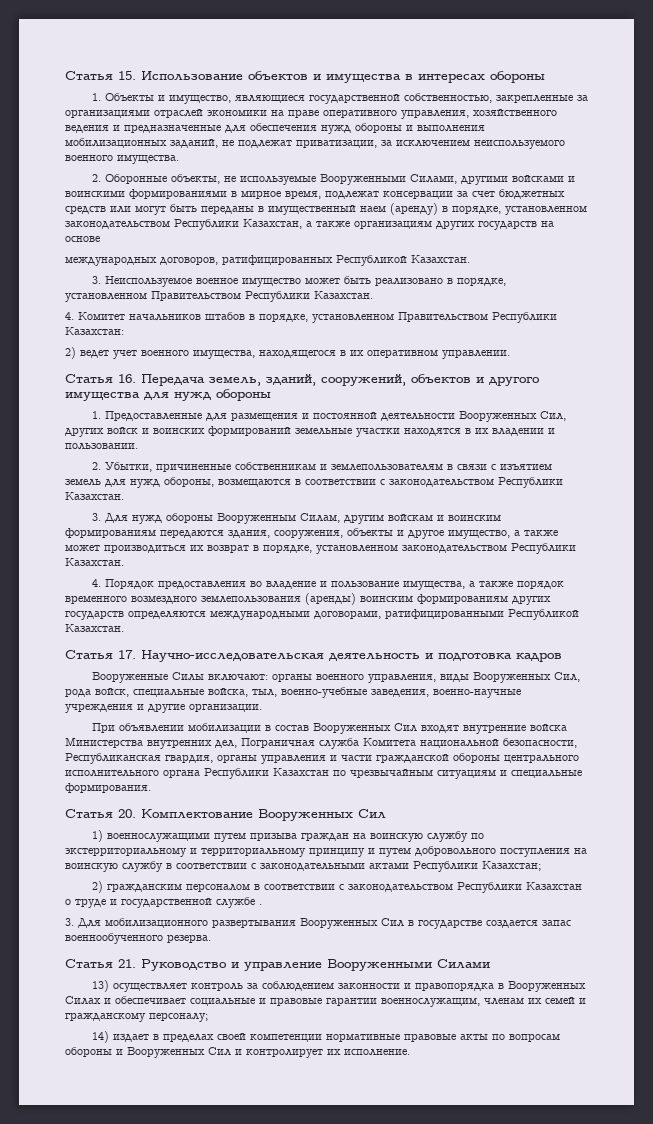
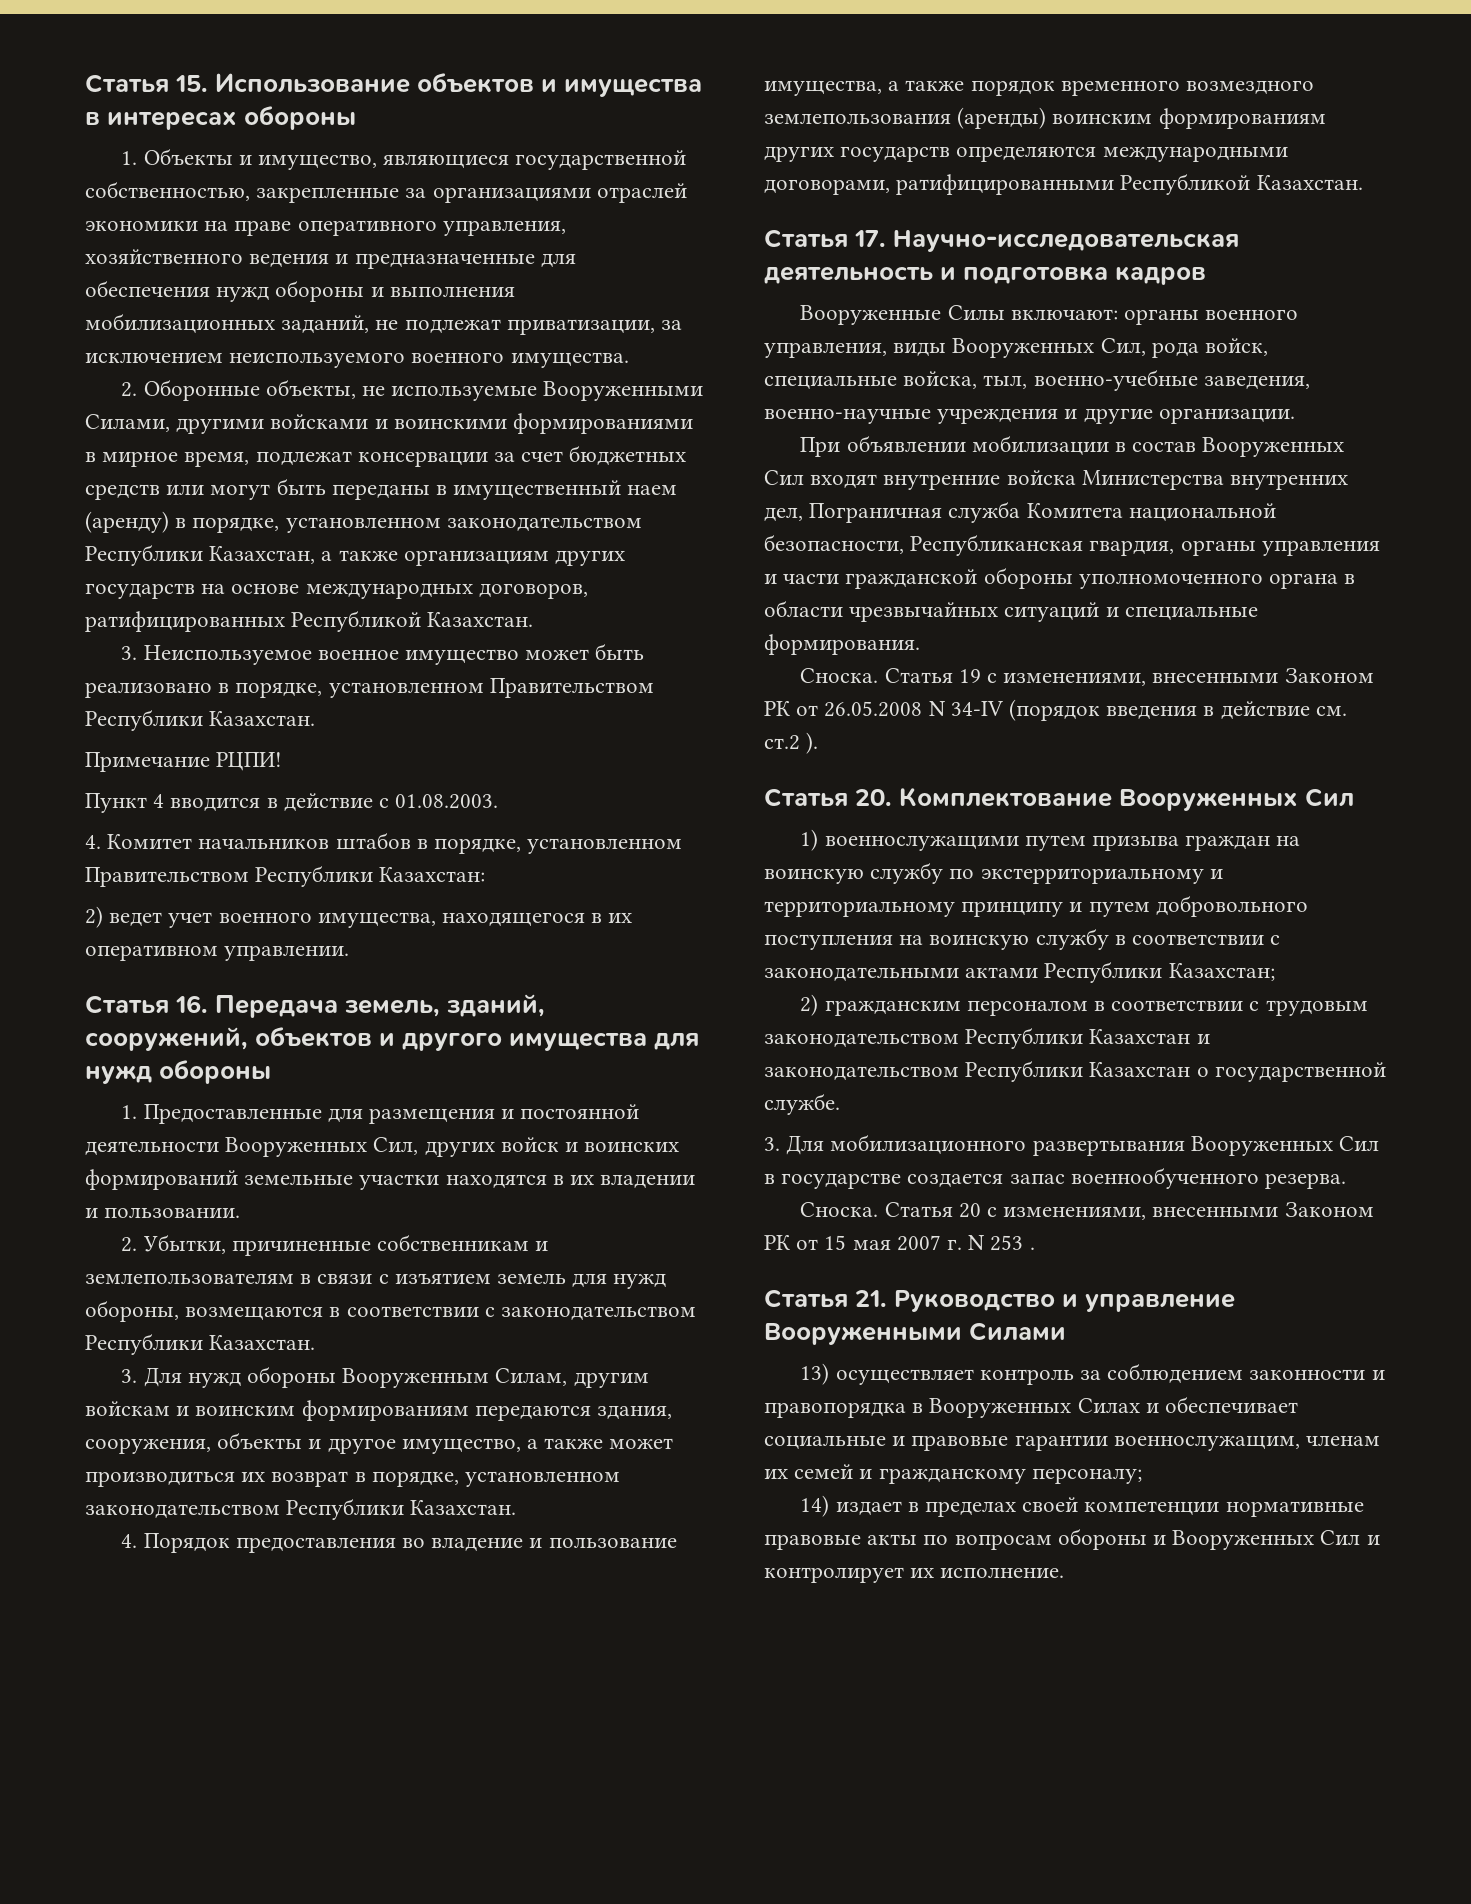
- 2. Оборонные объекты, не используемые Вооруженными Силами, другими войсками и воинскими формированиями в мирное время, подлежат консервации за счет бюджетных средств или могут быть переданы в имущественный наем (аренду) в порядке, установленном законодательством Республики Казахстан, а также организациям других государств на основе
- международных договоров, ратифицированных Республикой Казахстан.
+ 2. Оборонные объекты, не используемые Вооруженными Силами, другими войсками и воинскими формированиями в мирное время, подлежат консервации за счет бюджетных средств или могут быть переданы в имущественный наем (аренду) в порядке, установленном законодательством Республики Казахстан, а также организациям других государств на основе международных договоров, ратифицированных Республикой Казахстан.
+ Примечание РЦПИ!
+ Пункт 4 вводится в действие с 01.08.2003.
- При объявлении мобилизации в состав Вооруженных Сил входят внутренние войска Министерства внутренних дел, Пограничная служба Комитета национальной безопасности, Республиканская гвардия, органы управления и части гражданской обороны центрального исполнительного органа Республики Казахстан по чрезвычайным ситуациям и специальные формирования.
+ При объявлении мобилизации в состав Вооруженных Сил входят внутренние войска Министерства внутренних дел, Пограничная служба Комитета национальной безопасности, Республиканская гвардия, органы управления и части гражданской обороны уполномоченного органа в области чрезвычайных ситуаций и специальные формирования.
+ Сноска. Статья 19 с изменениями, внесенными Законом РК от 26.05.2008 N 34-IV (порядок введения в действие см. ст.2 ).
- 2) гражданским персоналом в соответствии с законодательством Республики Казахстан о труде и государственной службе .
+ 2) гражданским персоналом в соответствии с трудовым законодательством Республики Казахстан и законодательством Республики Казахстан о государственной службе.
+ Сноска. Статья 20 с изменениями, внесенными Законом РК от 15 мая 2007 г. N 253 .

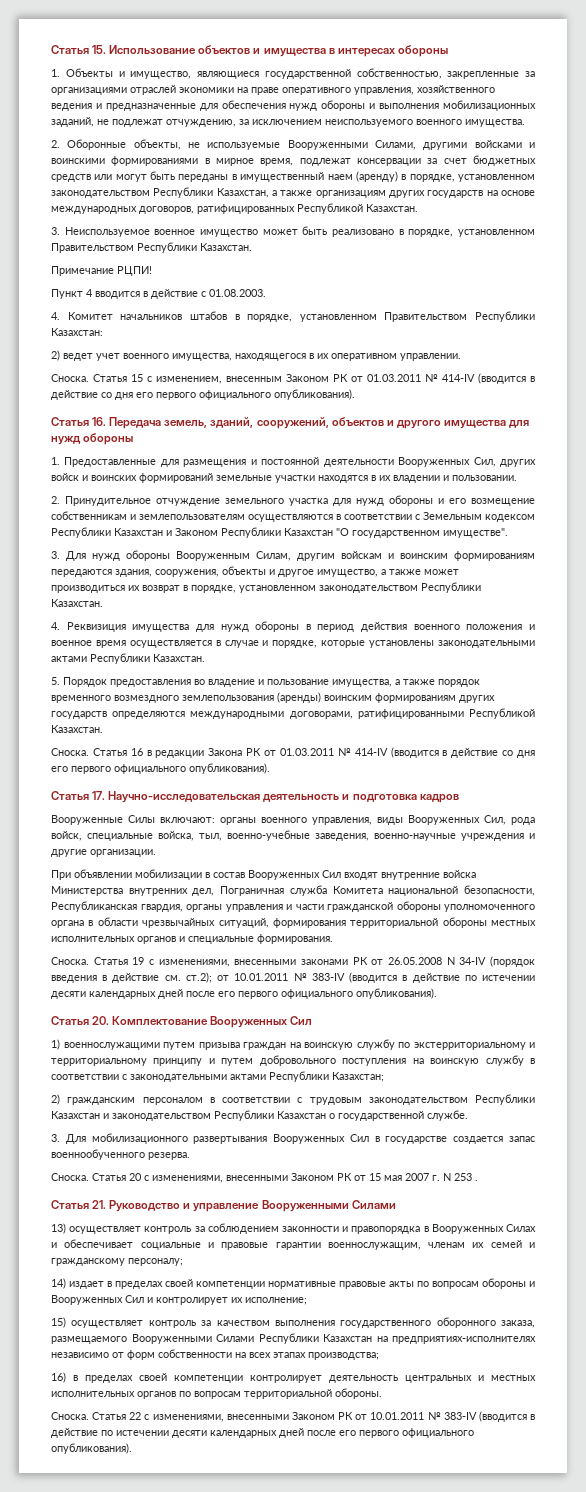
- 1. Объекты и имущество, являющиеся государственной собственностью, закрепленные за организациями отраслей экономики на праве оперативного управления, хозяйственного ведения и предназначенные для обеспечения нужд обороны и выполнения мобилизационных заданий, не подлежат приватизации, за исключением неиспользуемого военного имущества.
+ 1. Объекты и имущество, являющиеся государственной собственностью, закрепленные за организациями отраслей экономики на праве оперативного управления, хозяйственного ведения и предназначенные для обеспечения нужд обороны и выполнения мобилизационных заданий, не подлежат отчуждению, за исключением неиспользуемого военного имущества.
+ Сноска. Статья 15 с изменением, внесенным Законом РК от 01.03.2011 № 414-IV (вводится в действие со дня его первого официального опубликования).
- 2. Убытки, причиненные собственникам и землепользователям в связи с изъятием земель для нужд обороны, возмещаются в соответствии с законодательством Республики Казахстан.
+ 2. Принудительное отчуждение земельного участка для нужд обороны и его возмещение собственникам и землепользователям осуществляются в соответствии с Земельным кодексом Республики Казахстан и Законом Республики Казахстан "О государственном имуществе".
- 4. Порядок предоставления во владение и пользование имущества, а также порядок временного возмездного землепользования (аренды) воинским формированиям других государств определяются международными договорами, ратифицированными Республикой Казахстан.
+ 4. Реквизиция имущества для нужд обороны в период действия военного положения и военное время осуществляется в случае и порядке, которые установлены законодательными актами Республики Казахстан.
+ 5. Порядок предоставления во владение и пользование имущества, а также порядок временного возмездного землепользования (аренды) воинским формированиям других государств определяются международными договорами, ратифицированными Республикой Казахстан.
+ Сноска. Статья 16 в редакции Закона РК от 01.03.2011 № 414-IV (вводится в действие со дня его первого официального опубликования).
- При объявлении мобилизации в состав Вооруженных Сил входят внутренние войска Министерства внутренних дел, Пограничная служба Комитета национальной безопасности, Республиканская гвардия, органы управления и части гражданской обороны уполномоченного органа в области чрезвычайных ситуаций и специальные формирования.
+ При объявлении мобилизации в состав Вооруженных Сил входят внутренние войска Министерства внутренних дел, Пограничная служба Комитета национальной безопасности, Республиканская гвардия, органы управления и части гражданской обороны уполномоченного органа в области чрезвычайных ситуаций, формирования территориальной обороны местных исполнительных органов и специальные формирования.
- Статья 19 с изменениями, внесенными Законом РК от 26.05.2008 N 34-IV (порядок введения в действие см. ст.2 ).
+ Статья 19 с изменениями, внесенными законами РК от 26.05.2008 N 34-IV (порядок введения в действие см. ст.2); от 10.01.2011 № 383-IV (вводится в действие по истечении десяти календарных дней после его первого официального опубликования).
- 14) издает в пределах своей компетенции нормативные правовые акты по вопросам обороны и Вооруженных Сил и контролирует их исполнение.
+ 14) издает в пределах своей компетенции нормативные правовые акты по вопросам обороны и Вооруженных Сил и контролирует их исполнение;
+ 15) осуществляет контроль за качеством выполнения государственного оборонного заказа, размещаемого Вооруженными Силами Республики Казахстан на предприятиях-исполнителях независимо от форм собственности на всех этапах производства;
+ 16) в пределах своей компетенции контролирует деятельность центральных и местных исполнительных органов по вопросам территориальной обороны.
+ Сноска. Статья 22 с изменениями, внесенными Законом РК от 10.01.2011 № 383-IV (вводится в действие по истечении десяти календарных дней после его первого официального опубликования).

